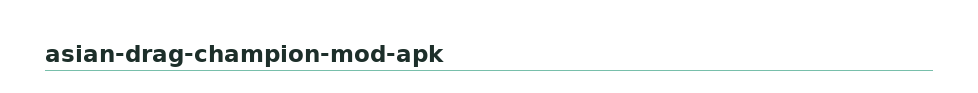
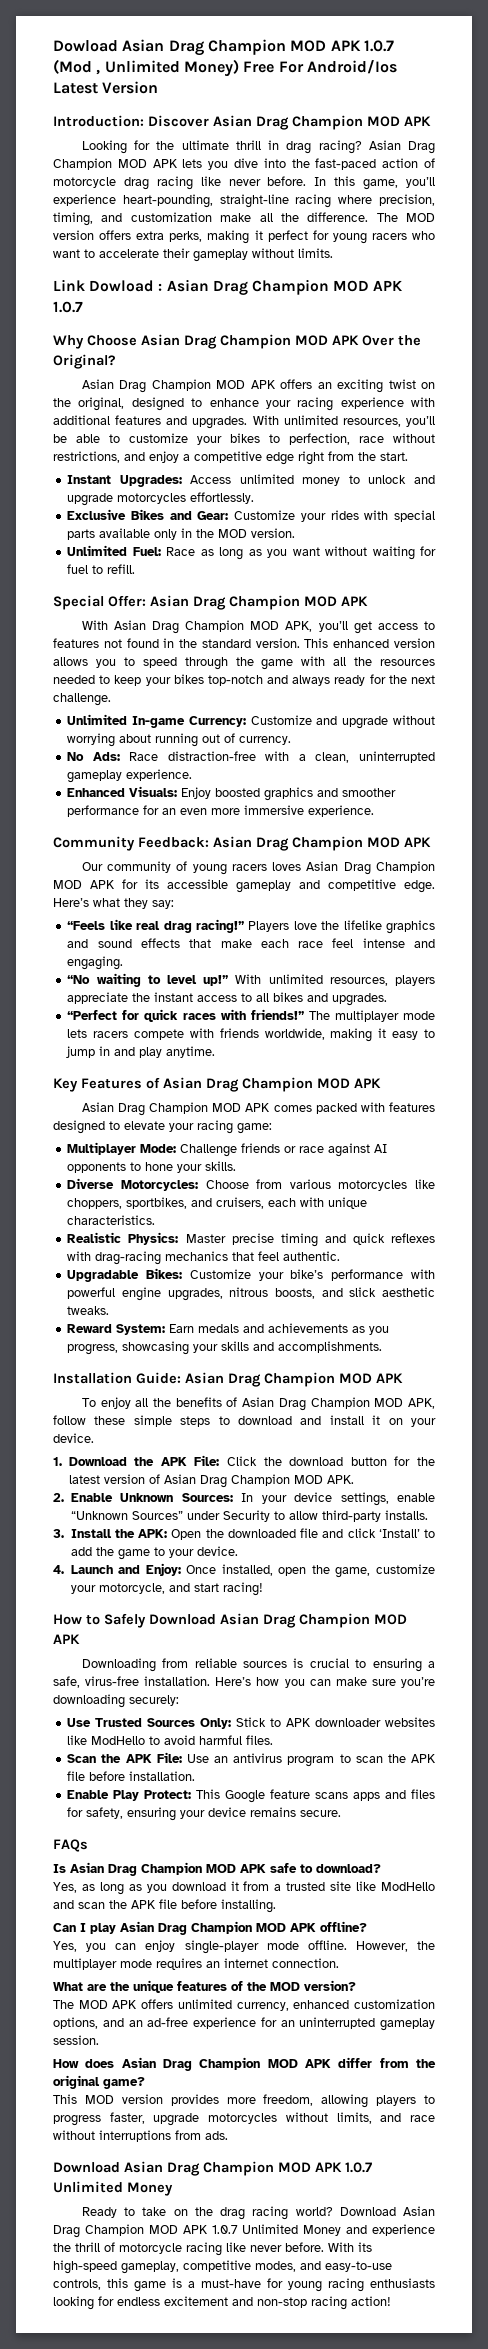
- asian-drag-champion-mod-apk
+ Dowload Asian Drag Champion MOD APK 1.0.7 (Mod , Unlimited Money) Free For Android/Ios Latest Version
+ Introduction: Discover Asian Drag Champion MOD APK
+ Looking for the ultimate thrill in drag racing? Asian Drag Champion MOD APK lets you dive into the fast-paced action of motorcycle drag racing like never before. In this game, you’ll experience heart-pounding, straight-line racing where precision, timing, and customization make all the difference. The MOD version offers extra perks, making it perfect for young racers who want to accelerate their gameplay without limits.
+ Link Dowload : Asian Drag Champion MOD APK 1.0.7
+ Why Choose Asian Drag Champion MOD APK Over the Original?
+ Asian Drag Champion MOD APK offers an exciting twist on the original, designed to enhance your racing experience with additional features and upgrades. With unlimited resources, you’ll be able to customize your bikes to perfection, race without restrictions, and enjoy a competitive edge right from the start.
+ Instant Upgrades: Access unlimited money to unlock and upgrade motorcycles effortlessly.
+ Exclusive Bikes and Gear: Customize your rides with special parts available only in the MOD version.
+ Unlimited Fuel: Race as long as you want without waiting for fuel to refill.
+ Special Offer: Asian Drag Champion MOD APK
+ With Asian Drag Champion MOD APK, you’ll get access to features not found in the standard version. This enhanced version allows you to speed through the game with all the resources needed to keep your bikes top-notch and always ready for the next challenge.
+ Unlimited In-game Currency: Customize and upgrade without worrying about running out of currency.
+ No Ads: Race distraction-free with a clean, uninterrupted gameplay experience.
+ Enhanced Visuals: Enjoy boosted graphics and smoother performance for an even more immersive experience.
+ Community Feedback: Asian Drag Champion MOD APK
+ Our community of young racers loves Asian Drag Champion MOD APK for its accessible gameplay and competitive edge. Here’s what they say:
+ “Feels like real drag racing!” Players love the lifelike graphics and sound effects that make each race feel intense and engaging.
+ “No waiting to level up!” With unlimited resources, players appreciate the instant access to all bikes and upgrades.
+ “Perfect for quick races with friends!” The multiplayer mode lets racers compete with friends worldwide, making it easy to jump in and play anytime.
+ Key Features of Asian Drag Champion MOD APK
+ Asian Drag Champion MOD APK comes packed with features designed to elevate your racing game:
+ Multiplayer Mode: Challenge friends or race against AI opponents to hone your skills.
+ Diverse Motorcycles: Choose from various motorcycles like choppers, sportbikes, and cruisers, each with unique characteristics.
+ Realistic Physics: Master precise timing and quick reflexes with drag-racing mechanics that feel authentic.
+ Upgradable Bikes: Customize your bike’s performance with powerful engine upgrades, nitrous boosts, and slick aesthetic tweaks.
+ Reward System: Earn medals and achievements as you progress, showcasing your skills and accomplishments.
+ Installation Guide: Asian Drag Champion MOD APK
+ To enjoy all the benefits of Asian Drag Champion MOD APK, follow these simple steps to download and install it on your device.
+ 1. Download the APK File: Click the download button for the latest version of Asian Drag Champion MOD APK.
+ 2. Enable Unknown Sources: In your device settings, enable “Unknown Sources” under Security to allow third-party installs.
+ 3. Install the APK: Open the downloaded file and click ‘Install’ to add the game to your device.
+ 4. Launch and Enjoy: Once installed, open the game, customize your motorcycle, and start racing!
+ How to Safely Download Asian Drag Champion MOD APK
+ Downloading from reliable sources is crucial to ensuring a safe, virus-free installation. Here’s how you can make sure you’re downloading securely:
+ Use Trusted Sources Only: Stick to APK downloader websites like ModHello to avoid harmful files.
+ Scan the APK File: Use an antivirus program to scan the APK file before installation.
+ Enable Play Protect: This Google feature scans apps and files for safety, ensuring your device remains secure.
+ FAQs
+ Is Asian Drag Champion MOD APK safe to download?
+ Yes, as long as you download it from a trusted site like ModHello and scan the APK file before installing.
+ Can I play Asian Drag Champion MOD APK offline?
+ Yes, you can enjoy single-player mode offline. However, the multiplayer mode requires an internet connection.
+ What are the unique features of the MOD version?
+ The MOD APK offers unlimited currency, enhanced customization options, and an ad-free experience for an uninterrupted gameplay session.
+ How does Asian Drag Champion MOD APK differ from the original game?
+ This MOD version provides more freedom, allowing players to progress faster, upgrade motorcycles without limits, and race without interruptions from ads.
+ Download Asian Drag Champion MOD APK 1.0.7 Unlimited Money
+ Ready to take on the drag racing world? Download Asian Drag Champion MOD APK 1.0.7 Unlimited Money and experience the thrill of motorcycle racing like never before. With its high-speed gameplay, competitive modes, and easy-to-use controls, this game is a must-have for young racing enthusiasts looking for endless excitement and non-stop racing action!

